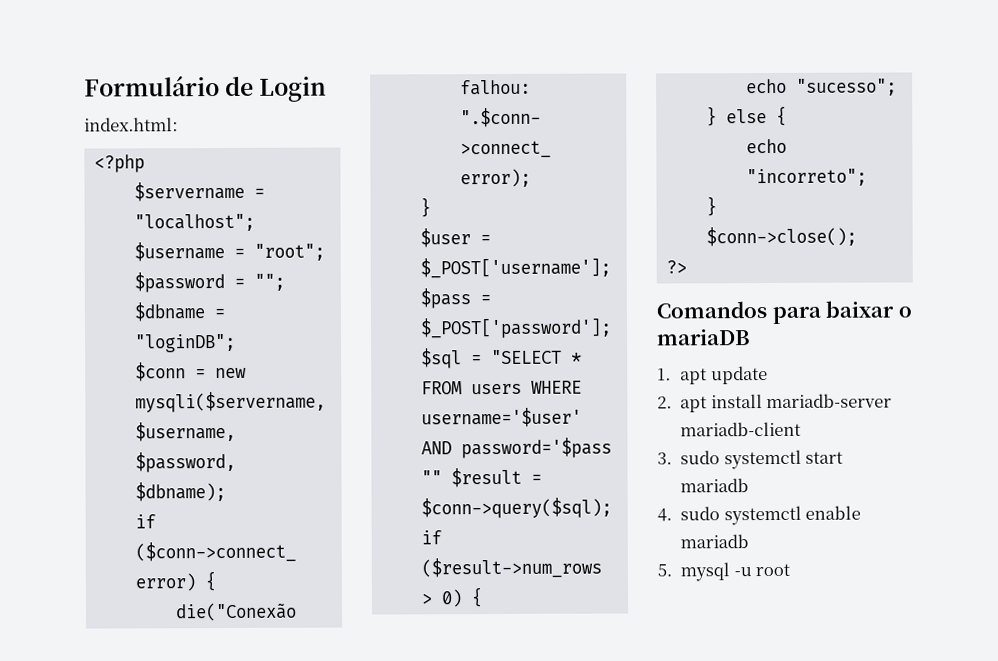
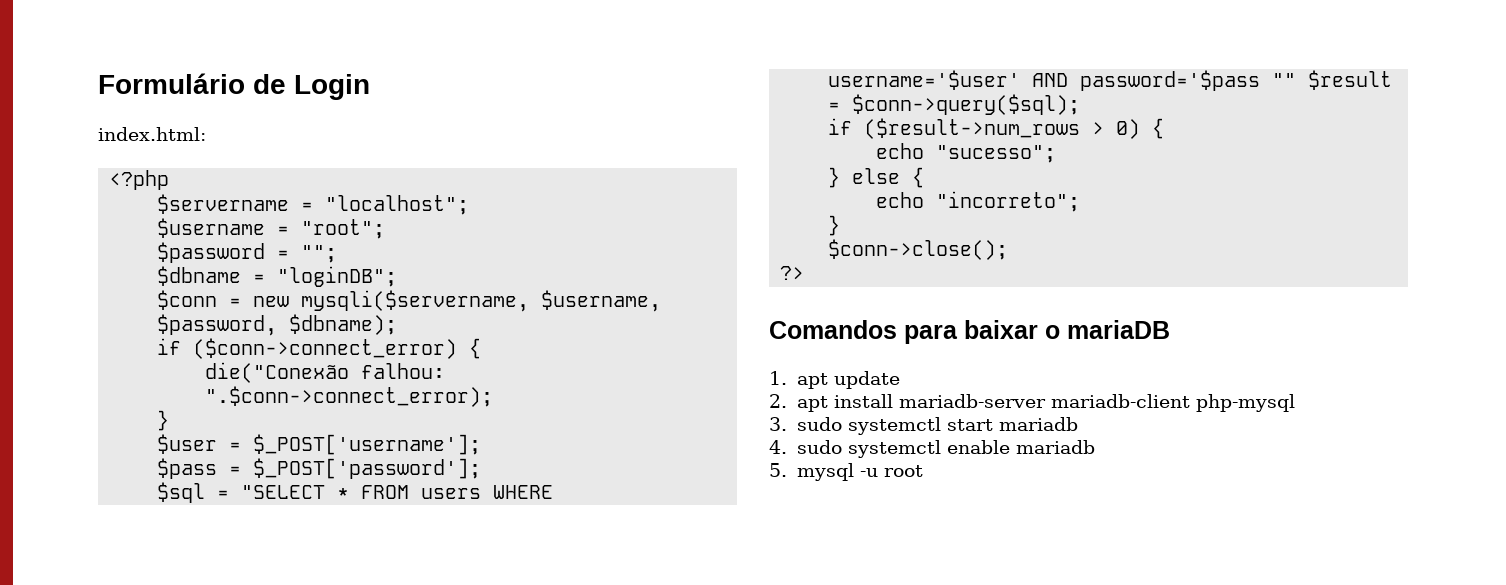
- 2. apt install mariadb-server mariadb-client
+ 2. apt install mariadb-server mariadb-client php-mysql

